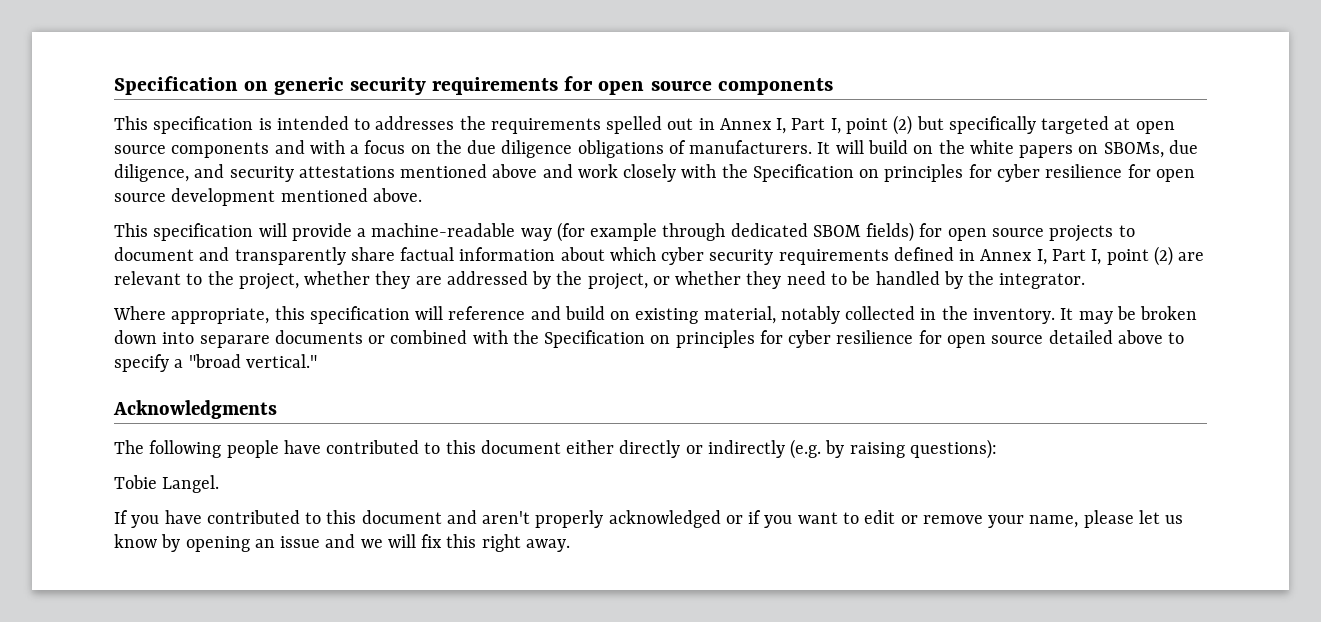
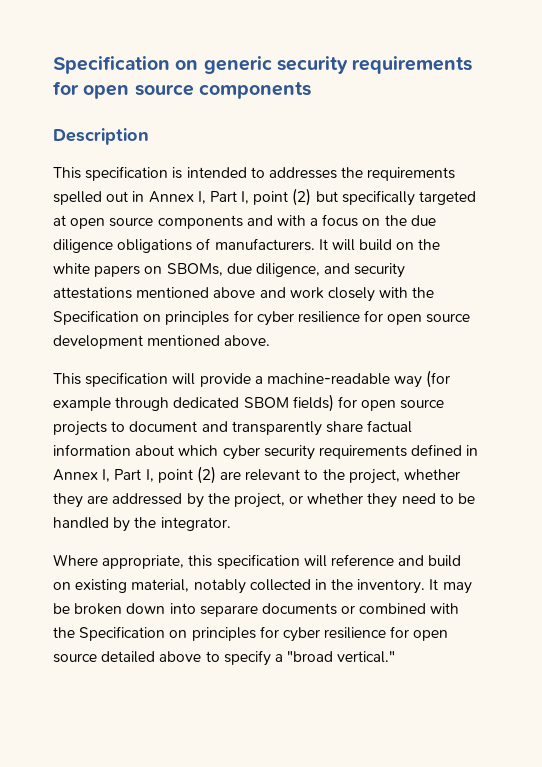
+ Description
- Acknowledgments
- The following people have contributed to this document either directly or indirectly (e.g. by raising questions):
- Tobie Langel.
- If you have contributed to this document and aren't properly acknowledged or if you want to edit or remove your name, please let us know by opening an issue and we will fix this right away.

